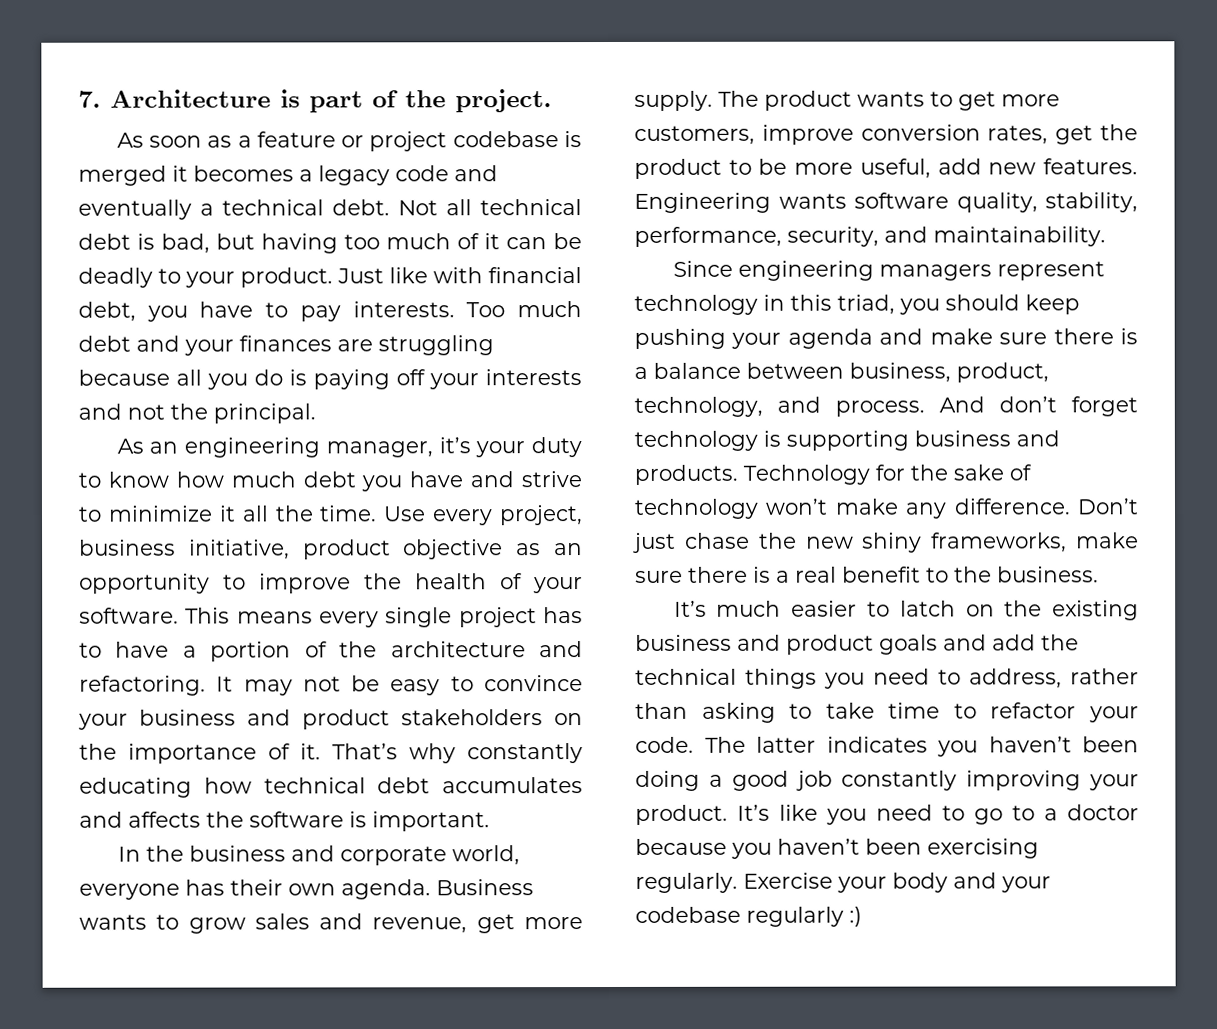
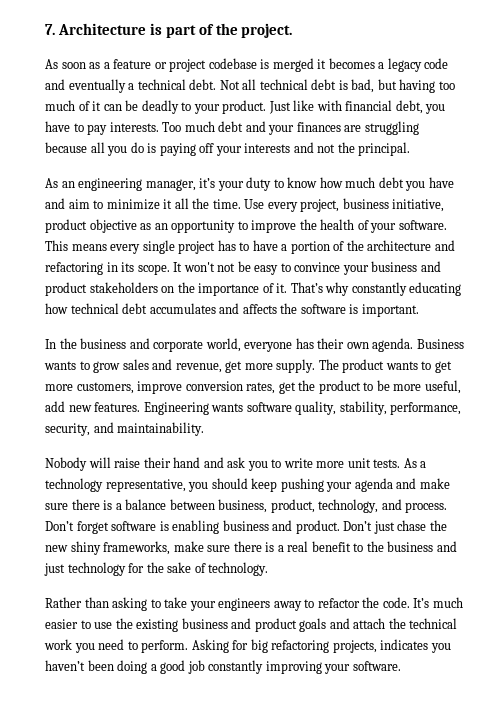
- As an engineering manager, it’s your duty to know how much debt you have and strive to minimize it all the time.
+ As an engineering manager, it’s your duty to know how much debt you have and aim to minimize it all the time.
- This means every single project has to have a portion of the architecture and refactoring. It may not be easy to convince your business and product stakeholders on the importance of it.
+ This means every single project has to have a portion of the architecture and refactoring in its scope. It won't not be easy to convince your business and product stakeholders on the importance of it.
- Since engineering managers represent technology in this triad, you should keep pushing your agenda and make sure there is a balance between business, product, technology, and process.
+ Nobody will raise their hand and ask you to write more unit tests. As a technology representative, you should keep pushing your agenda and make sure there is a balance between business, product, technology, and process.
- And don’t forget technology is supporting business and products. Technology for the sake of technology won’t make any difference.
+ Don’t forget software is enabling business and product.
- Don’t just chase the new shiny frameworks, make sure there is a real benefit to the business.
- It’s much easier to latch on the existing business and product goals and add the technical things you need to address, rather than asking to take time to refactor your code. The latter indicates you haven’t been doing a good job constantly improving your product. It’s like you need to go to a doctor because you haven’t been exercising regularly. Exercise your body and your codebase regularly :)
+ Don’t just chase the new shiny frameworks, make sure there is a real benefit to the business and just technology for the sake of technology.
+ Rather than asking to take your engineers away to refactor the code. It’s much easier to use the existing business and product goals and attach the technical work you need to perform. Asking for big refactoring projects, indicates you haven’t been doing a good job constantly improving your software.

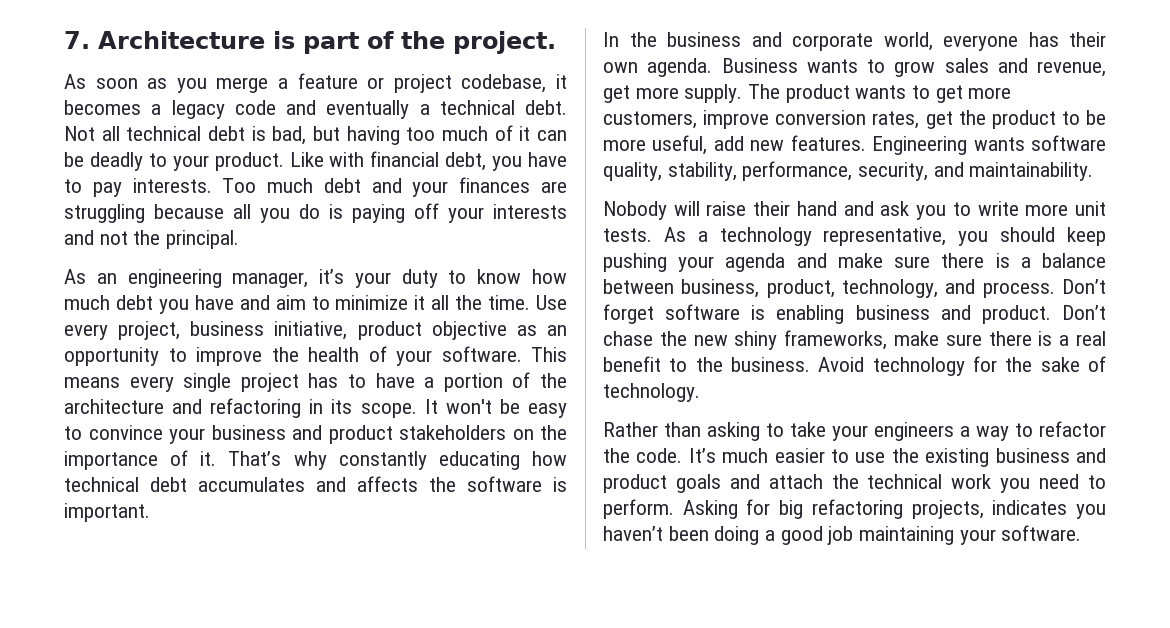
- As soon as a feature or project codebase is merged it becomes a legacy code and eventually a technical debt.
+ As soon as you merge a feature or project codebase, it becomes a legacy code and eventually a technical debt.
- Just like with financial debt, you have to pay interests.
+ Like with financial debt, you have to pay interests.
- It won't not be easy to convince your business and product stakeholders on the importance of it.
+ It won't be easy to convince your business and product stakeholders on the importance of it.
- Don’t just chase the new shiny frameworks, make sure there is a real benefit to the business and just technology for the sake of technology.
+ Don’t chase the new shiny frameworks, make sure there is a real benefit to the business. Avoid technology for the sake of technology.
- Rather than asking to take your engineers away to refactor the code.
+ Rather than asking to take your engineers a way to refactor the code.
- Asking for big refactoring projects, indicates you haven’t been doing a good job constantly improving your software.
+ Asking for big refactoring projects, indicates you haven’t been doing a good job maintaining your software.

